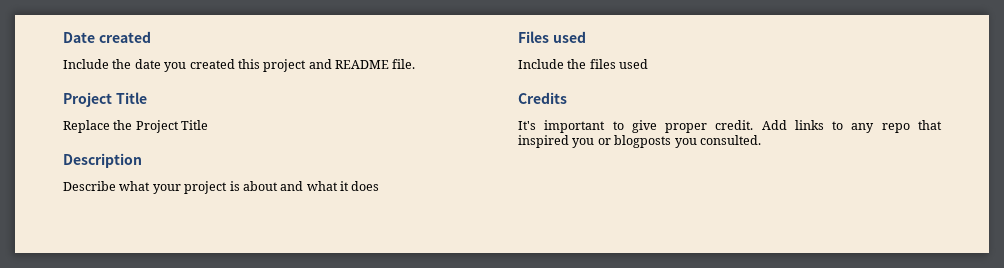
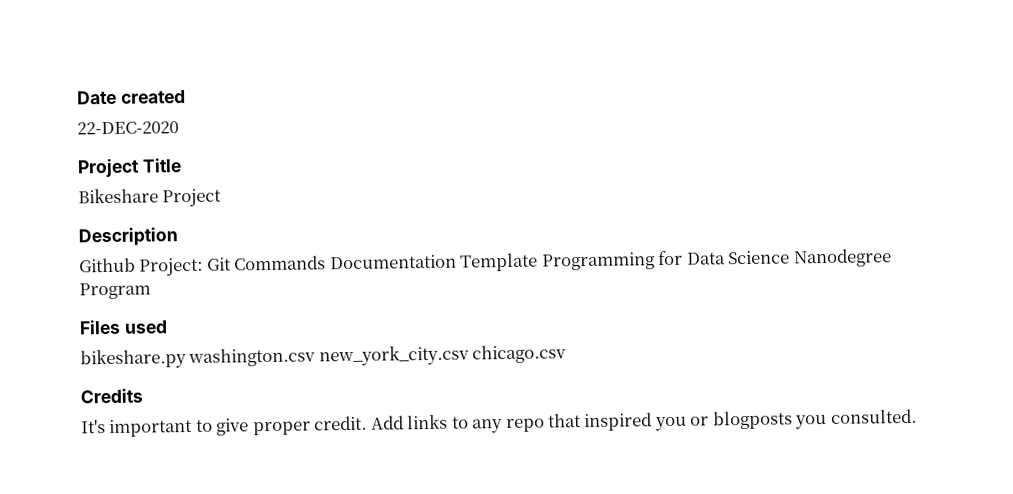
- Include the date you created this project and README file.
+ 22-DEC-2020
  Project Title
- Replace the Project Title
+ Bikeshare Project
- Describe what your project is about and what it does
+ Github Project: Git Commands Documentation Template Programming for Data Science Nanodegree Program
  Files used
- Include the files used
+ bikeshare.py washington.csv new_york_city.csv chicago.csv

